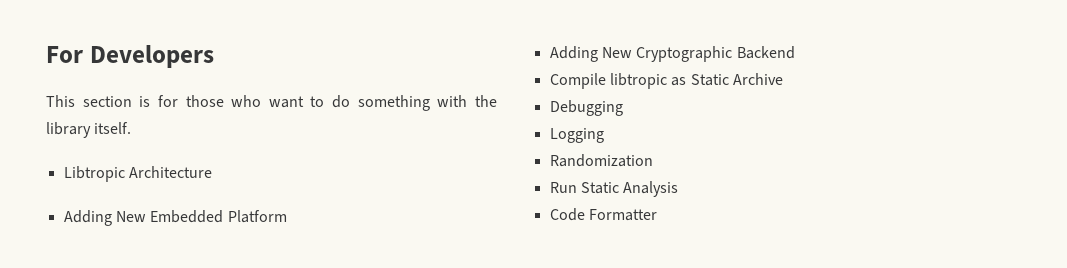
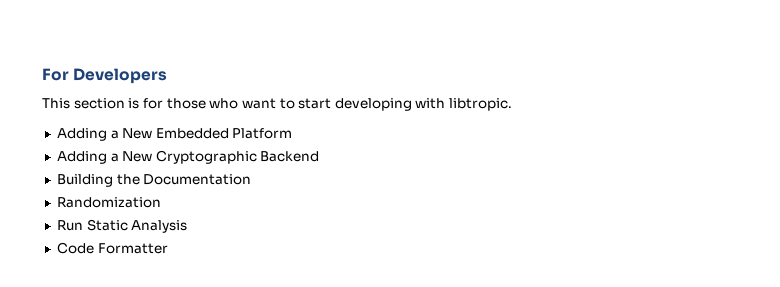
- This section is for those who want to do something with the library itself.
- Libtropic Architecture
- Adding New Embedded Platform
+ This section is for those who want to start developing with libtropic.
+ Adding a New Embedded Platform
- Adding New Cryptographic Backend
+ Adding a New Cryptographic Backend
- Compile libtropic as Static Archive
- Debugging
- Logging
+ Building the Documentation

